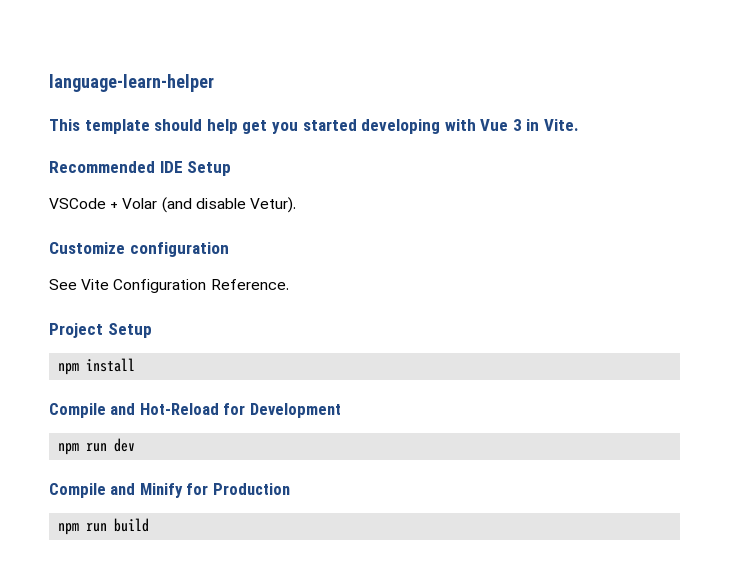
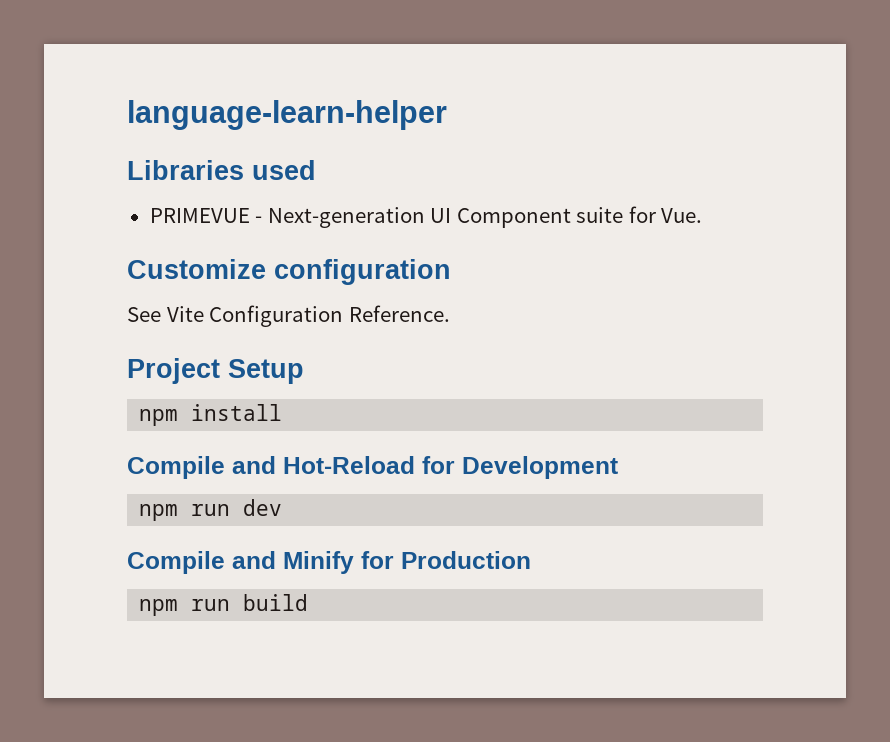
- This template should help get you started developing with Vue 3 in Vite.
- Recommended IDE Setup
- VSCode + Volar (and disable Vetur).
+ Libraries used
+ PRIMEVUE - Next-generation UI Component suite for Vue.

